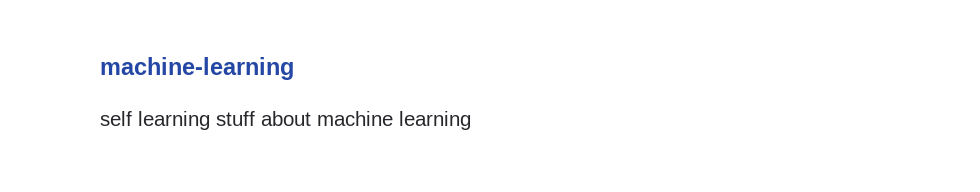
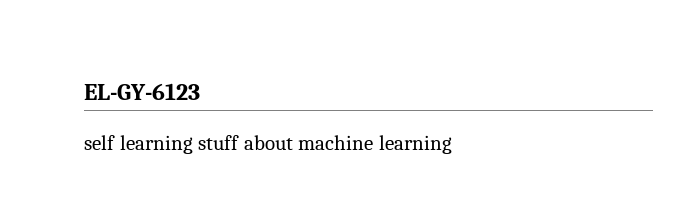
- machine-learning
+ EL-GY-6123

